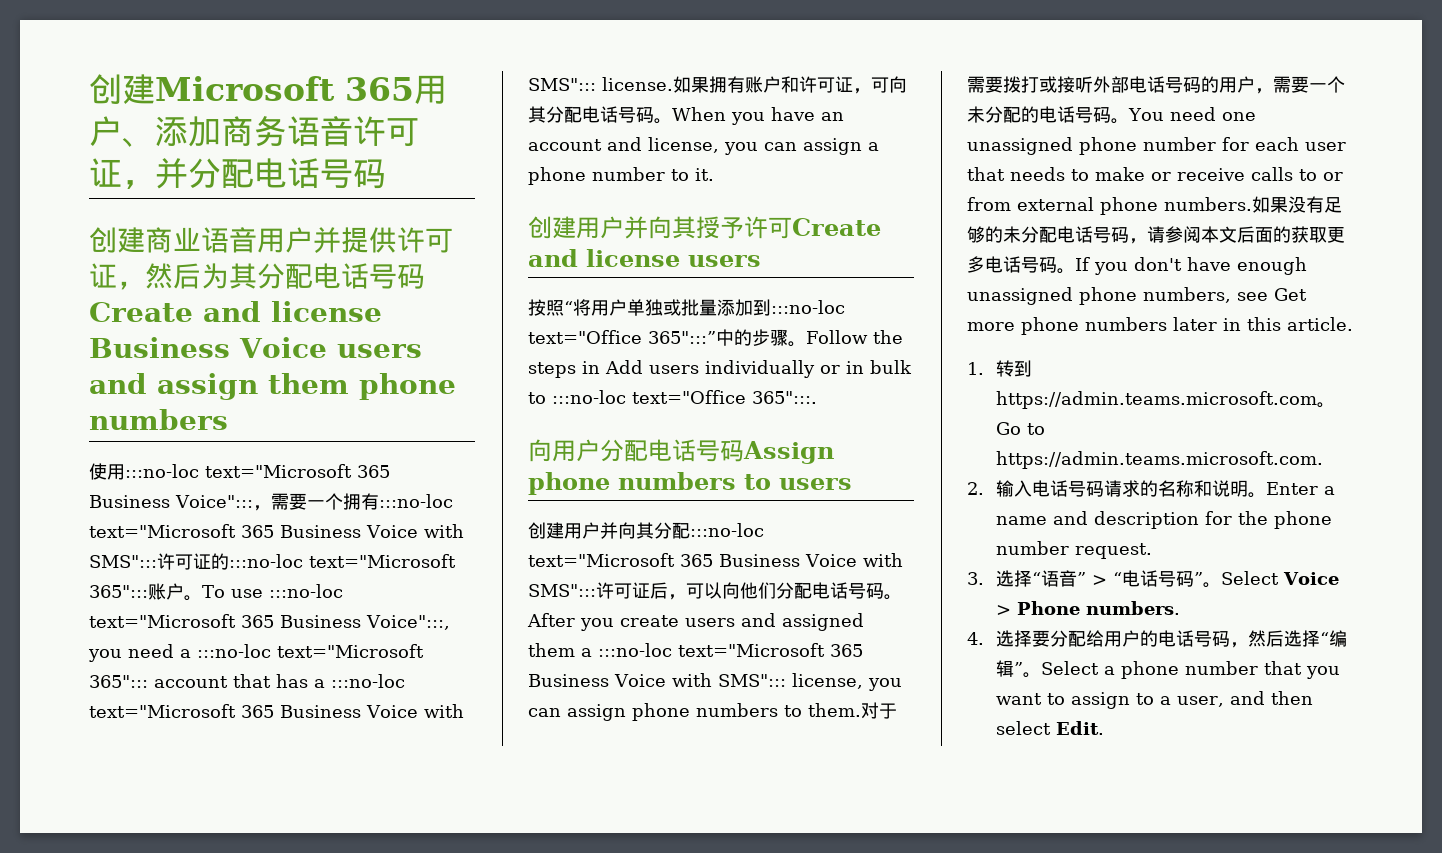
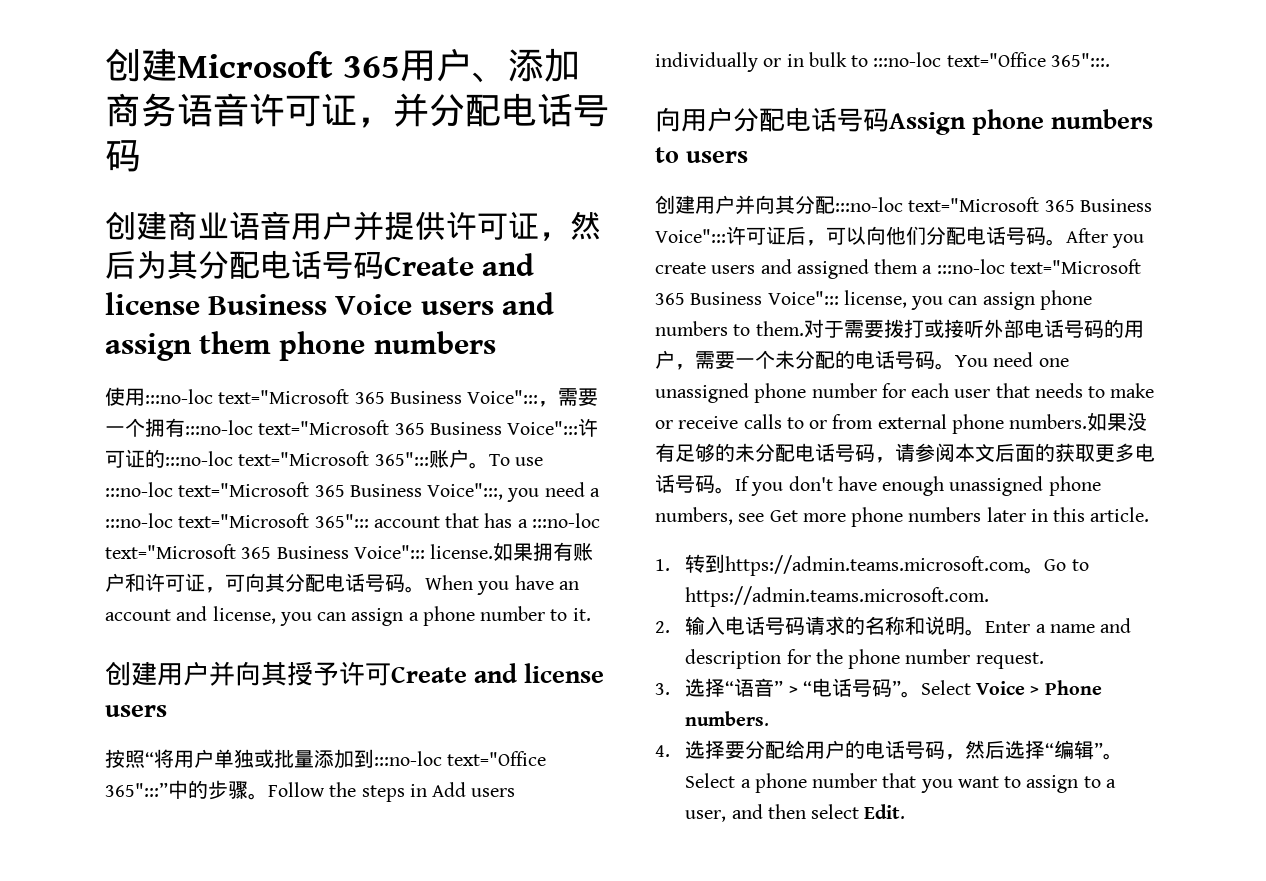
- 使用:::no-loc text="Microsoft 365 Business Voice":::，需要一个拥有:::no-loc text="Microsoft 365 Business Voice with SMS":::许可证的:::no-loc text="Microsoft 365":::账户。
+ 使用:::no-loc text="Microsoft 365 Business Voice":::，需要一个拥有:::no-loc text="Microsoft 365 Business Voice":::许可证的:::no-loc text="Microsoft 365":::账户。
- To use :::no-loc text="Microsoft 365 Business Voice":::, you need a :::no-loc text="Microsoft 365"::: account that has a :::no-loc text="Microsoft 365 Business Voice with SMS"::: license.
+ To use :::no-loc text="Microsoft 365 Business Voice":::, you need a :::no-loc text="Microsoft 365"::: account that has a :::no-loc text="Microsoft 365 Business Voice"::: license.
- 创建用户并向其分配:::no-loc text="Microsoft 365 Business Voice with SMS":::许可证后，可以向他们分配电话号码。
+ 创建用户并向其分配:::no-loc text="Microsoft 365 Business Voice":::许可证后，可以向他们分配电话号码。
- After you create users and assigned them a :::no-loc text="Microsoft 365 Business Voice with SMS"::: license, you can assign phone numbers to them.
+ After you create users and assigned them a :::no-loc text="Microsoft 365 Business Voice"::: license, you can assign phone numbers to them.

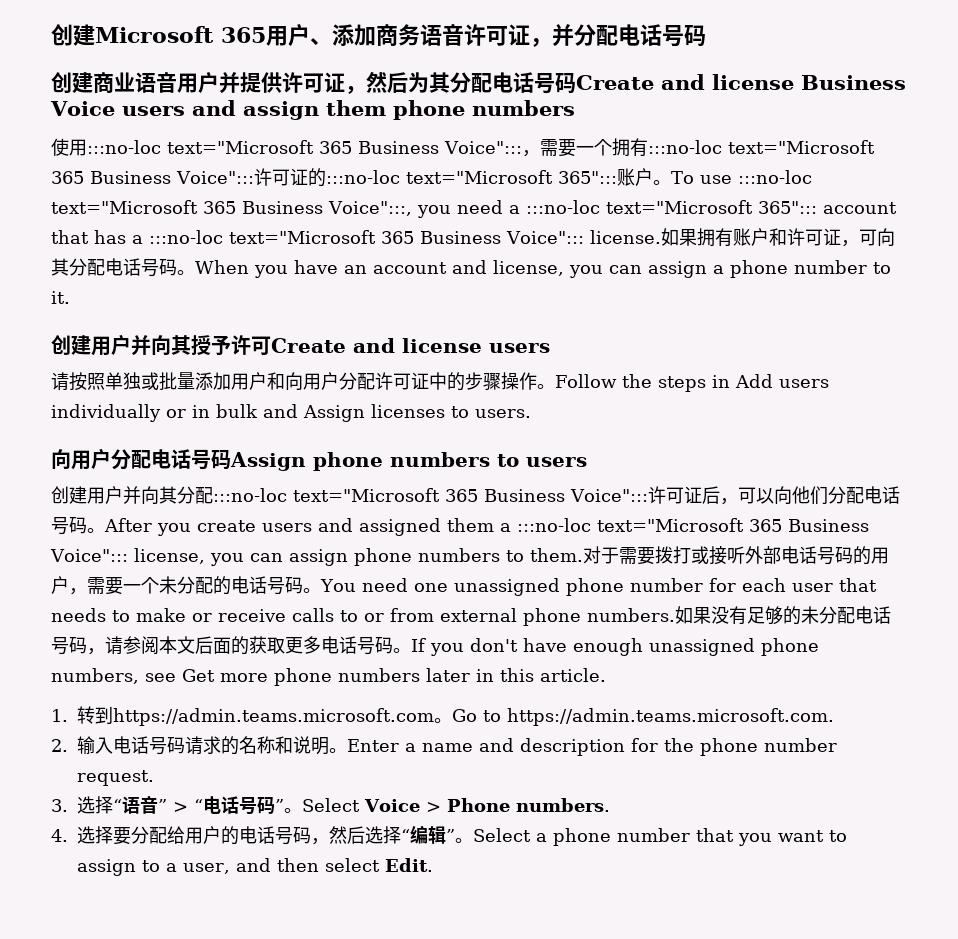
- 按照“将用户单独或批量添加到:::no-loc text="Office 365":::”中的步骤。
+ 请按照单独或批量添加用户和向用户分配许可证中的步骤操作。
- Follow the steps in Add users individually or in bulk to :::no-loc text="Office 365":::.
+ Follow the steps in Add users individually or in bulk and Assign licenses to users.

